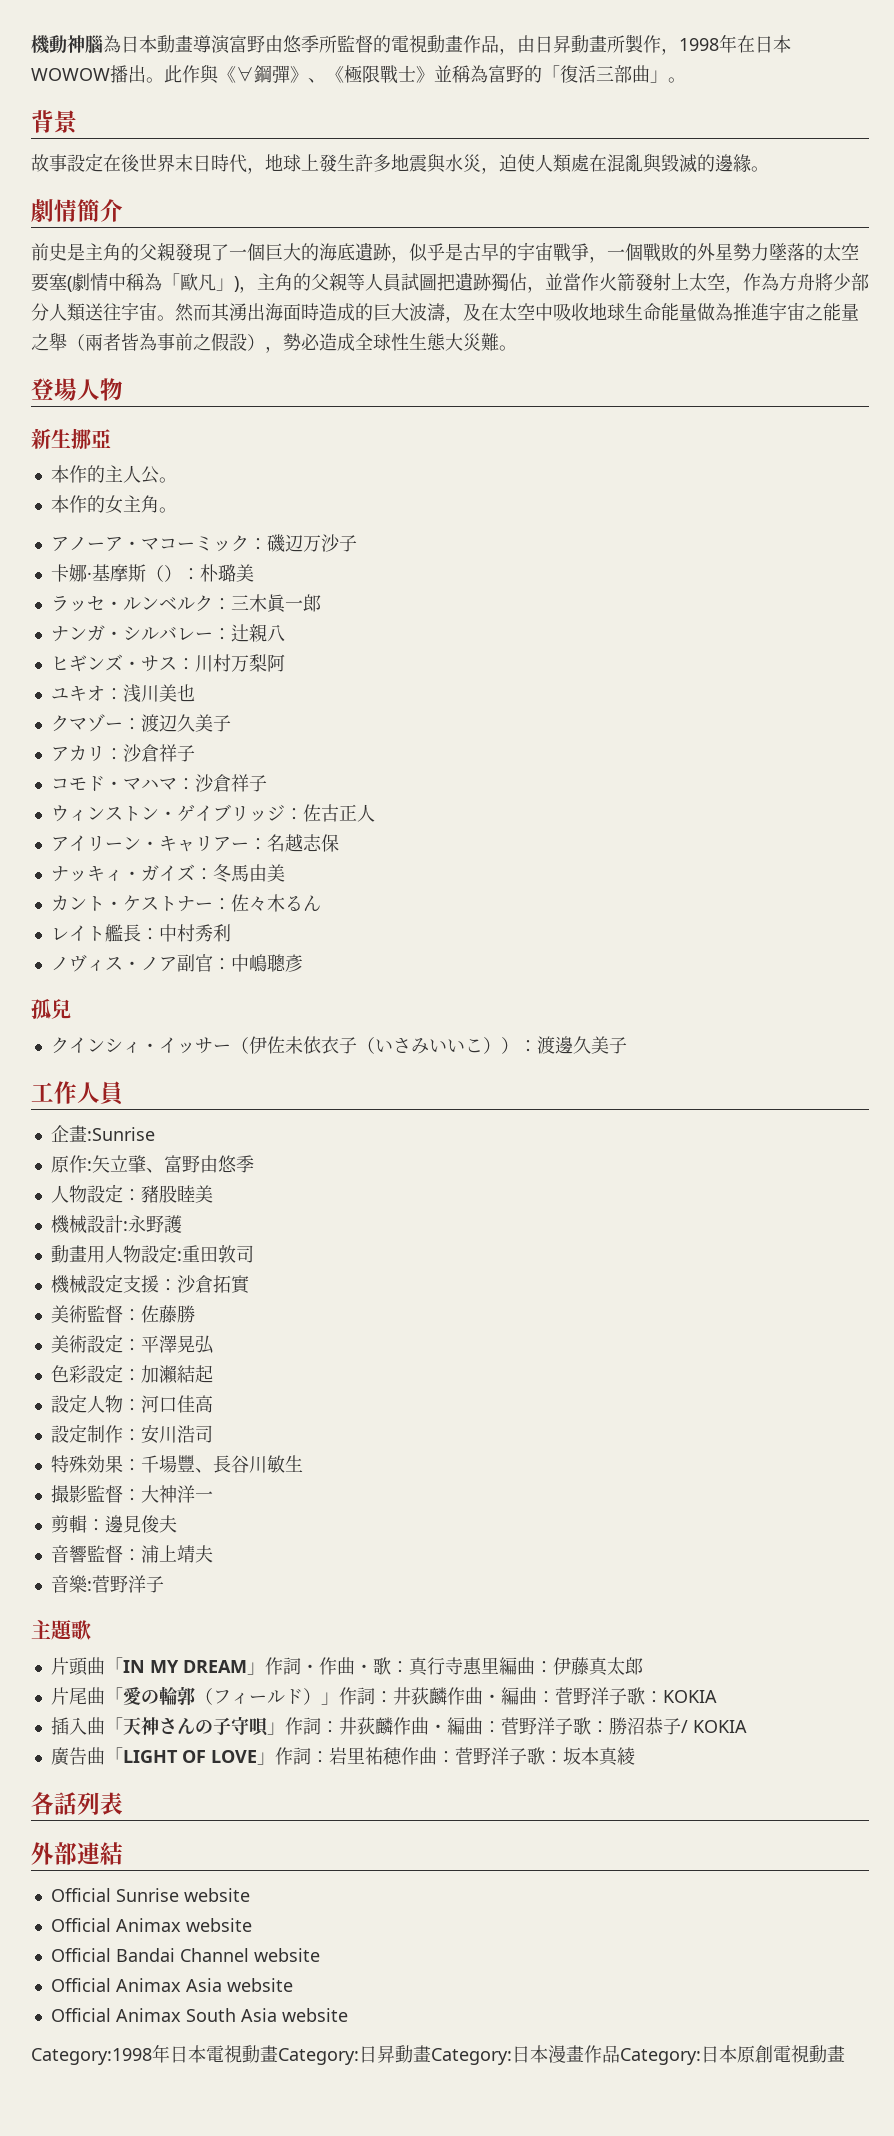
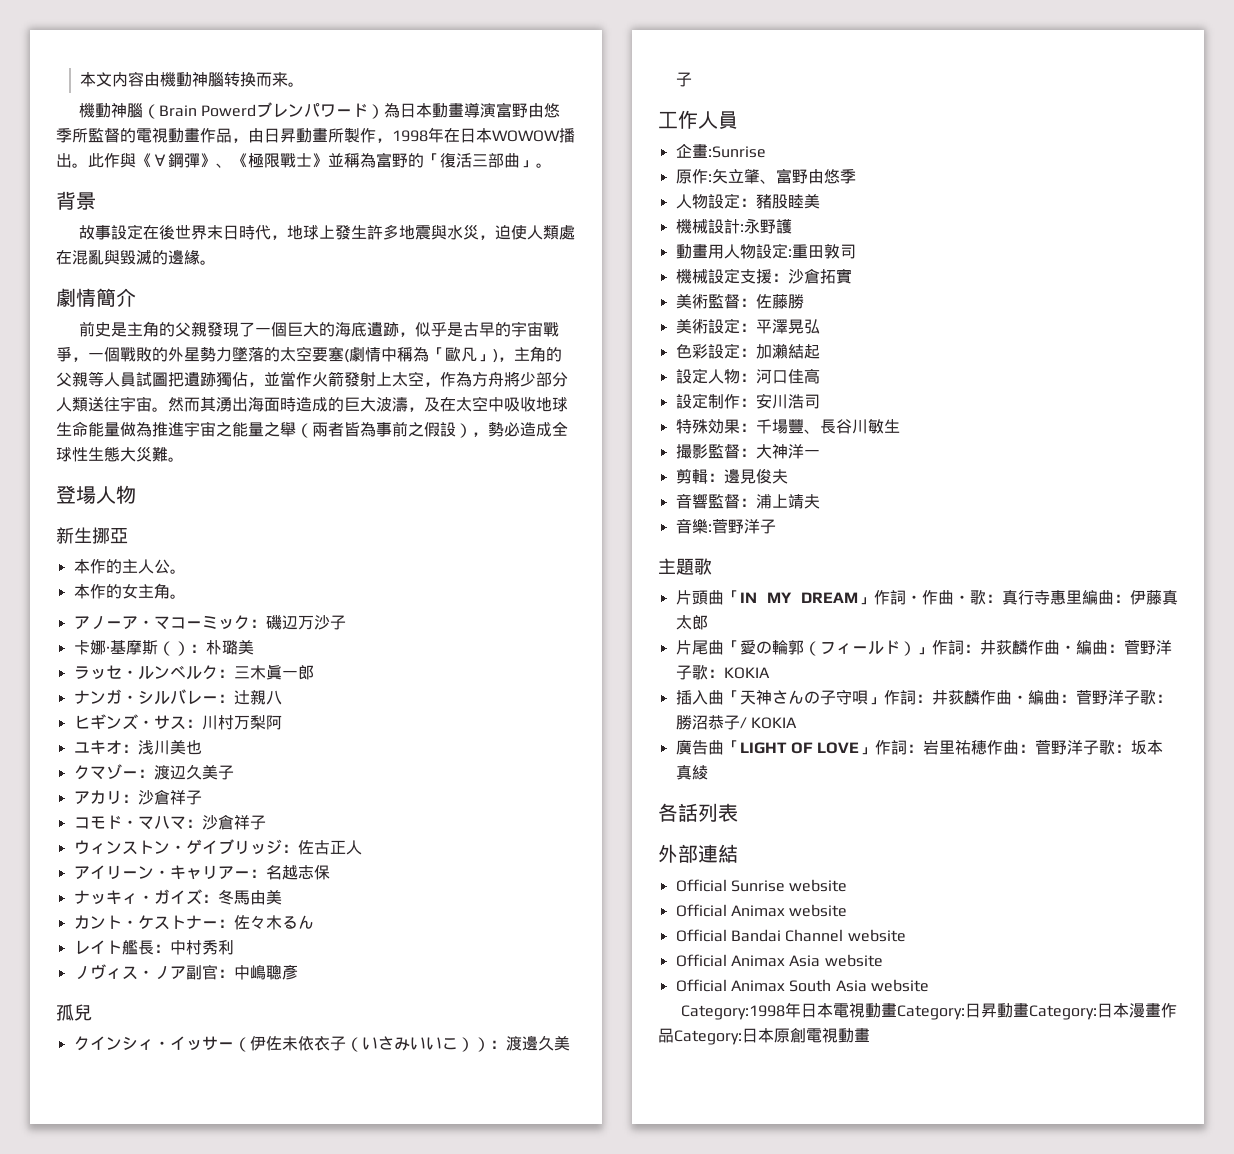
- 機動神腦為日本動畫導演富野由悠季所監督的電視動畫作品，由日昇動畫所製作，1998年在日本WOWOW播出。
+ 本文内容由機動神腦转换而来。
+ 機動神腦（Brain Powerdブレンパワード）為日本動畫導演富野由悠季所監督的電視動畫作品，由日昇動畫所製作，1998年在日本WOWOW播出。

